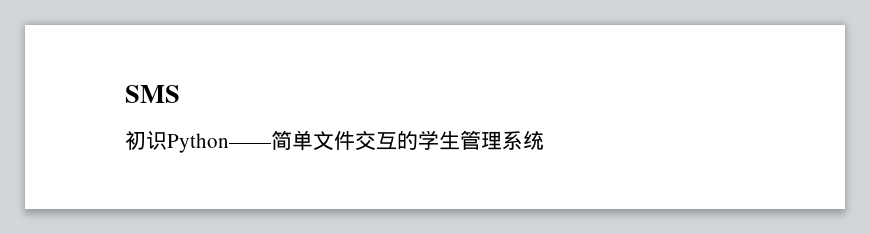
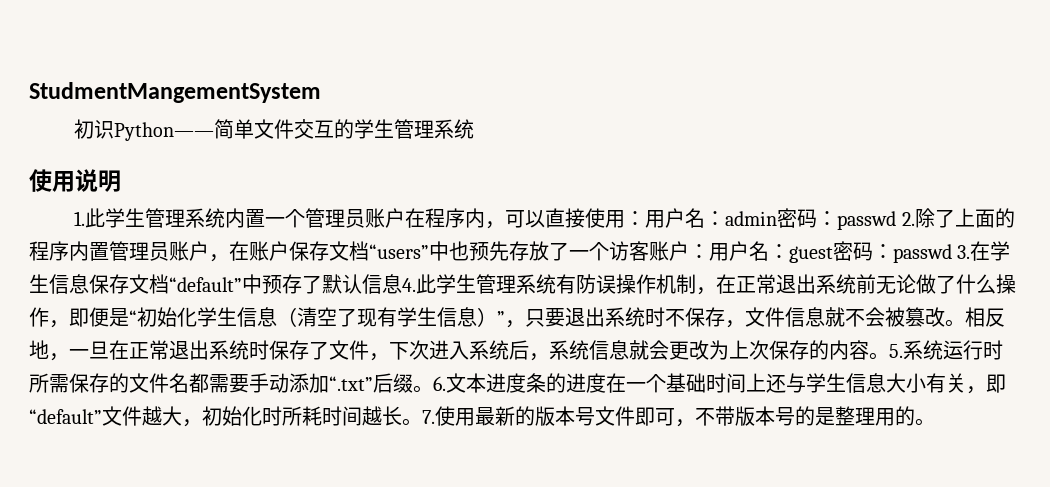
- SMS
+ StudmentMangementSystem
+ 使用说明
+ 1.此学生管理系统内置一个管理员账户在程序内，可以直接使用：用户名：admin密码：passwd 2.除了上面的程序内置管理员账户，在账户保存文档“users”中也预先存放了一个访客账户：用户名：guest密码：passwd 3.在学生信息保存文档“default”中预存了默认信息4.此学生管理系统有防误操作机制，在正常退出系统前无论做了什么操作，即便是“初始化学生信息（清空了现有学生信息）”，只要退出系统时不保存，文件信息就不会被篡改。相反地，一旦在正常退出系统时保存了文件，下次进入系统后，系统信息就会更改为上次保存的内容。5.系统运行时所需保存的文件名都需要手动添加“.txt”后缀。6.文本进度条的进度在一个基础时间上还与学生信息大小有关，即“default”文件越大，初始化时所耗时间越长。7.使用最新的版本号文件即可，不带版本号的是整理用的。

